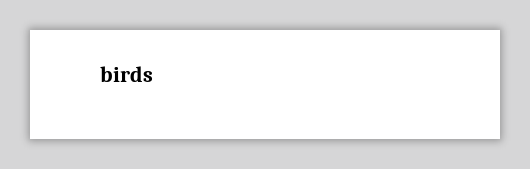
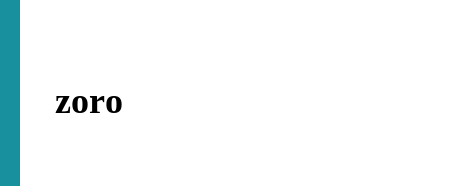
- birds
+ zoro

